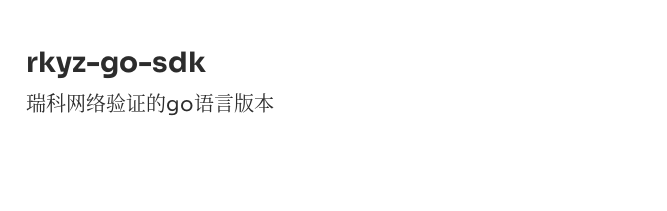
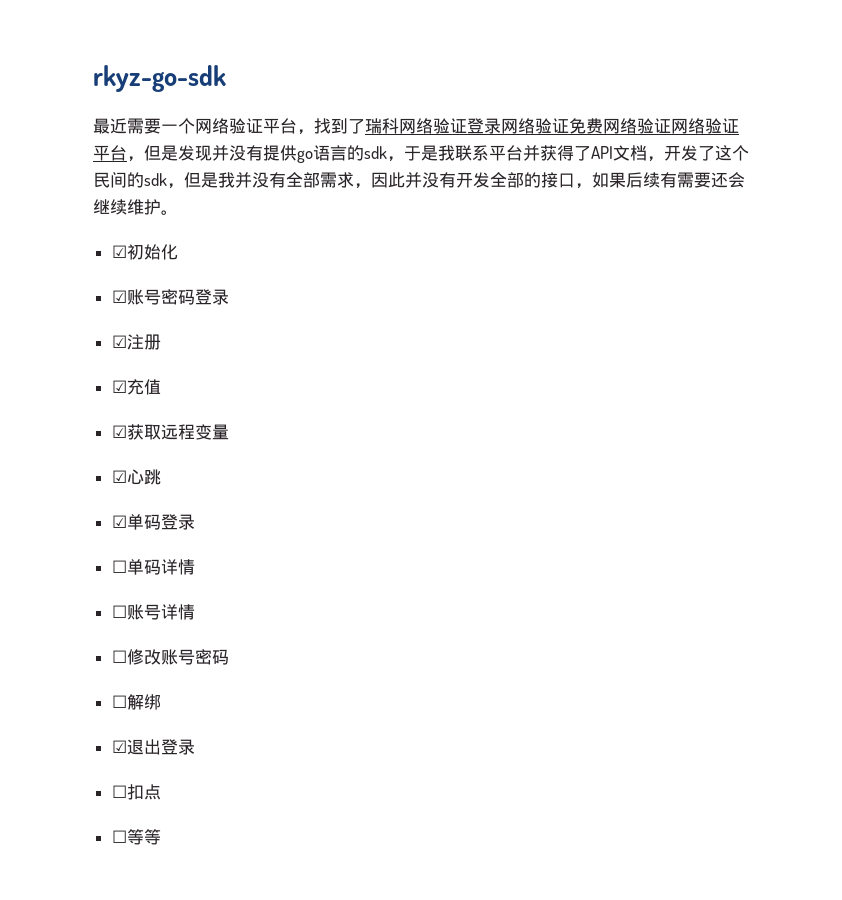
- 瑞科网络验证的go语言版本
+ 最近需要一个网络验证平台，找到了瑞科网络验证登录网络验证免费网络验证网络验证平台，但是发现并没有提供go语言的sdk，于是我联系平台并获得了API文档，开发了这个民间的sdk，但是我并没有全部需求，因此并没有开发全部的接口，如果后续有需要还会继续维护。
+ ☑初始化
+ ☑账号密码登录
+ ☑注册
+ ☑充值
+ ☑获取远程变量
+ ☑心跳
+ ☑单码登录
+ ☐单码详情
+ ☐账号详情
+ ☐修改账号密码
+ ☐解绑
+ ☑退出登录
+ ☐扣点
+ ☐等等

